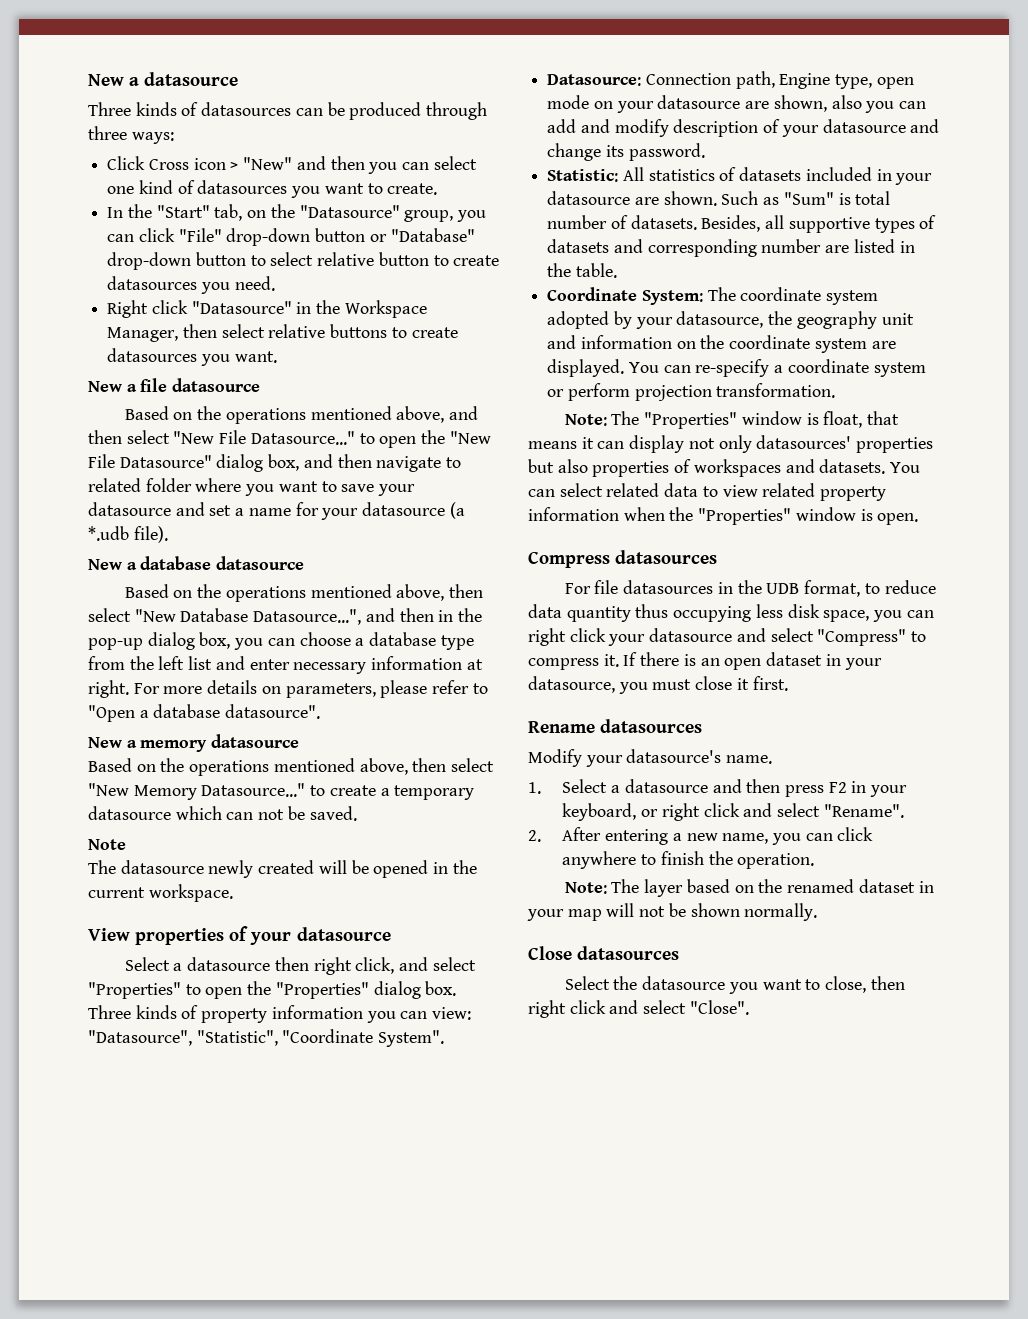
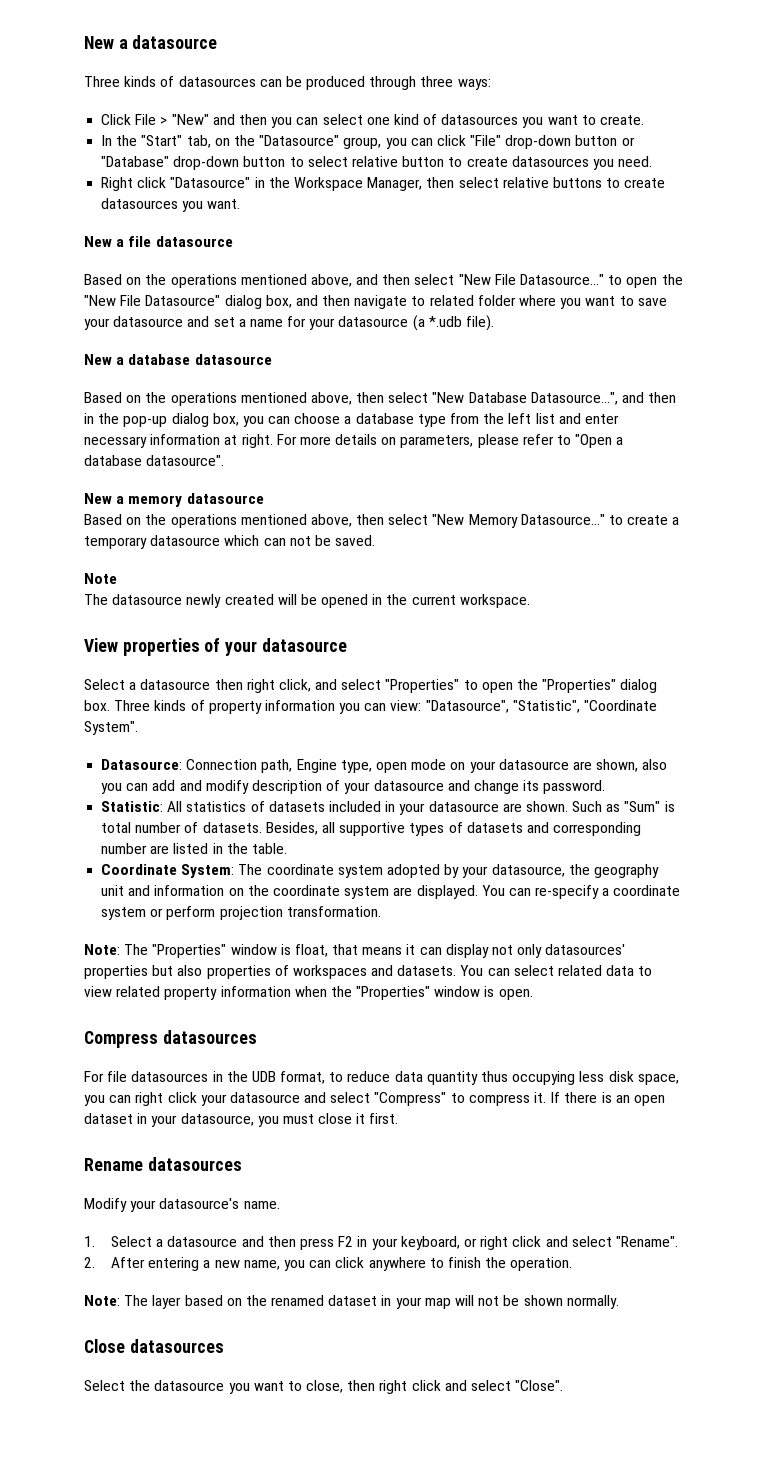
- Click Cross icon > "New" and then you can select one kind of datasources you want to create.
+ Click File > "New" and then you can select one kind of datasources you want to create.

